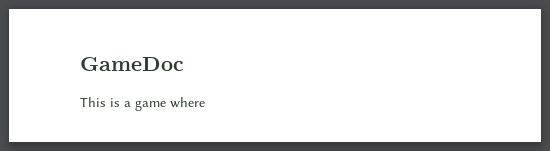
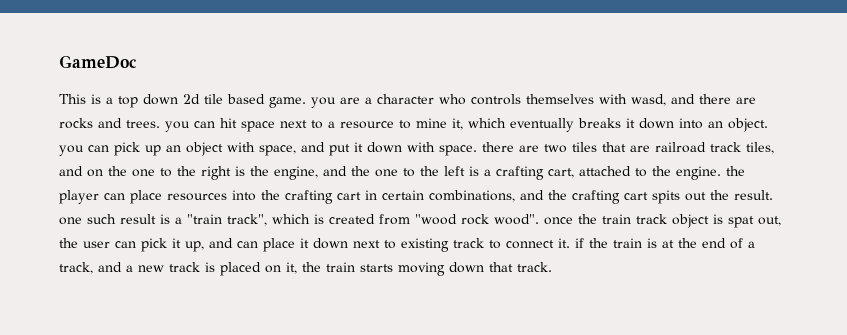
- This is a game where
+ This is a top down 2d tile based game. you are a character who controls themselves with wasd, and there are rocks and trees. you can hit space next to a resource to mine it, which eventually breaks it down into an object. you can pick up an object with space, and put it down with space. there are two tiles that are railroad track tiles, and on the one to the right is the engine, and the one to the left is a crafting cart, attached to the engine. the player can place resources into the crafting cart in certain combinations, and the crafting cart spits out the result. one such result is a "train track", which is created from "wood rock wood". once the train track object is spat out, the user can pick it up, and can place it down next to existing track to connect it. if the train is at the end of a track, and a new track is placed on it, the train starts moving down that track.

